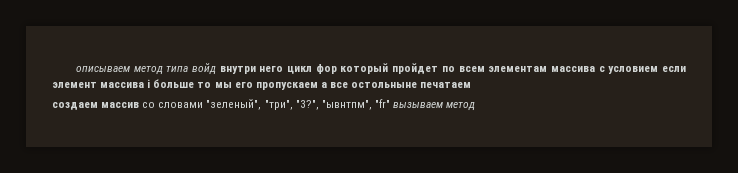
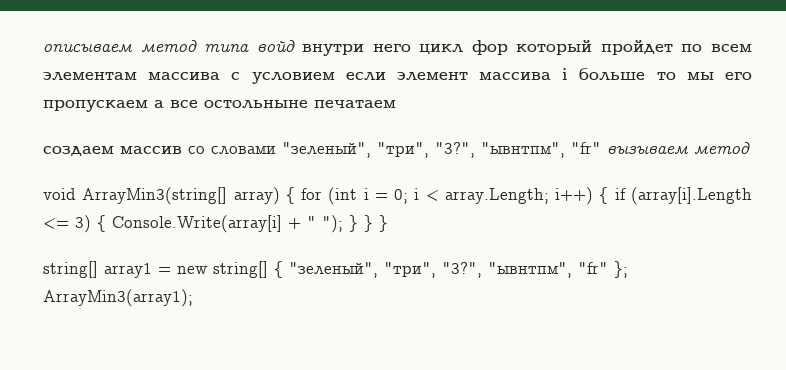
+ void ArrayMin3(string[] array) { for (int i = 0; i < array.Length; i++) { if (array[i].Length <= 3) { Console.Write(array[i] + " "); } } }
+ string[] array1 = new string[] { "зеленый", "три", "3?", "ывнтпм", "fr" }; ArrayMin3(array1);

